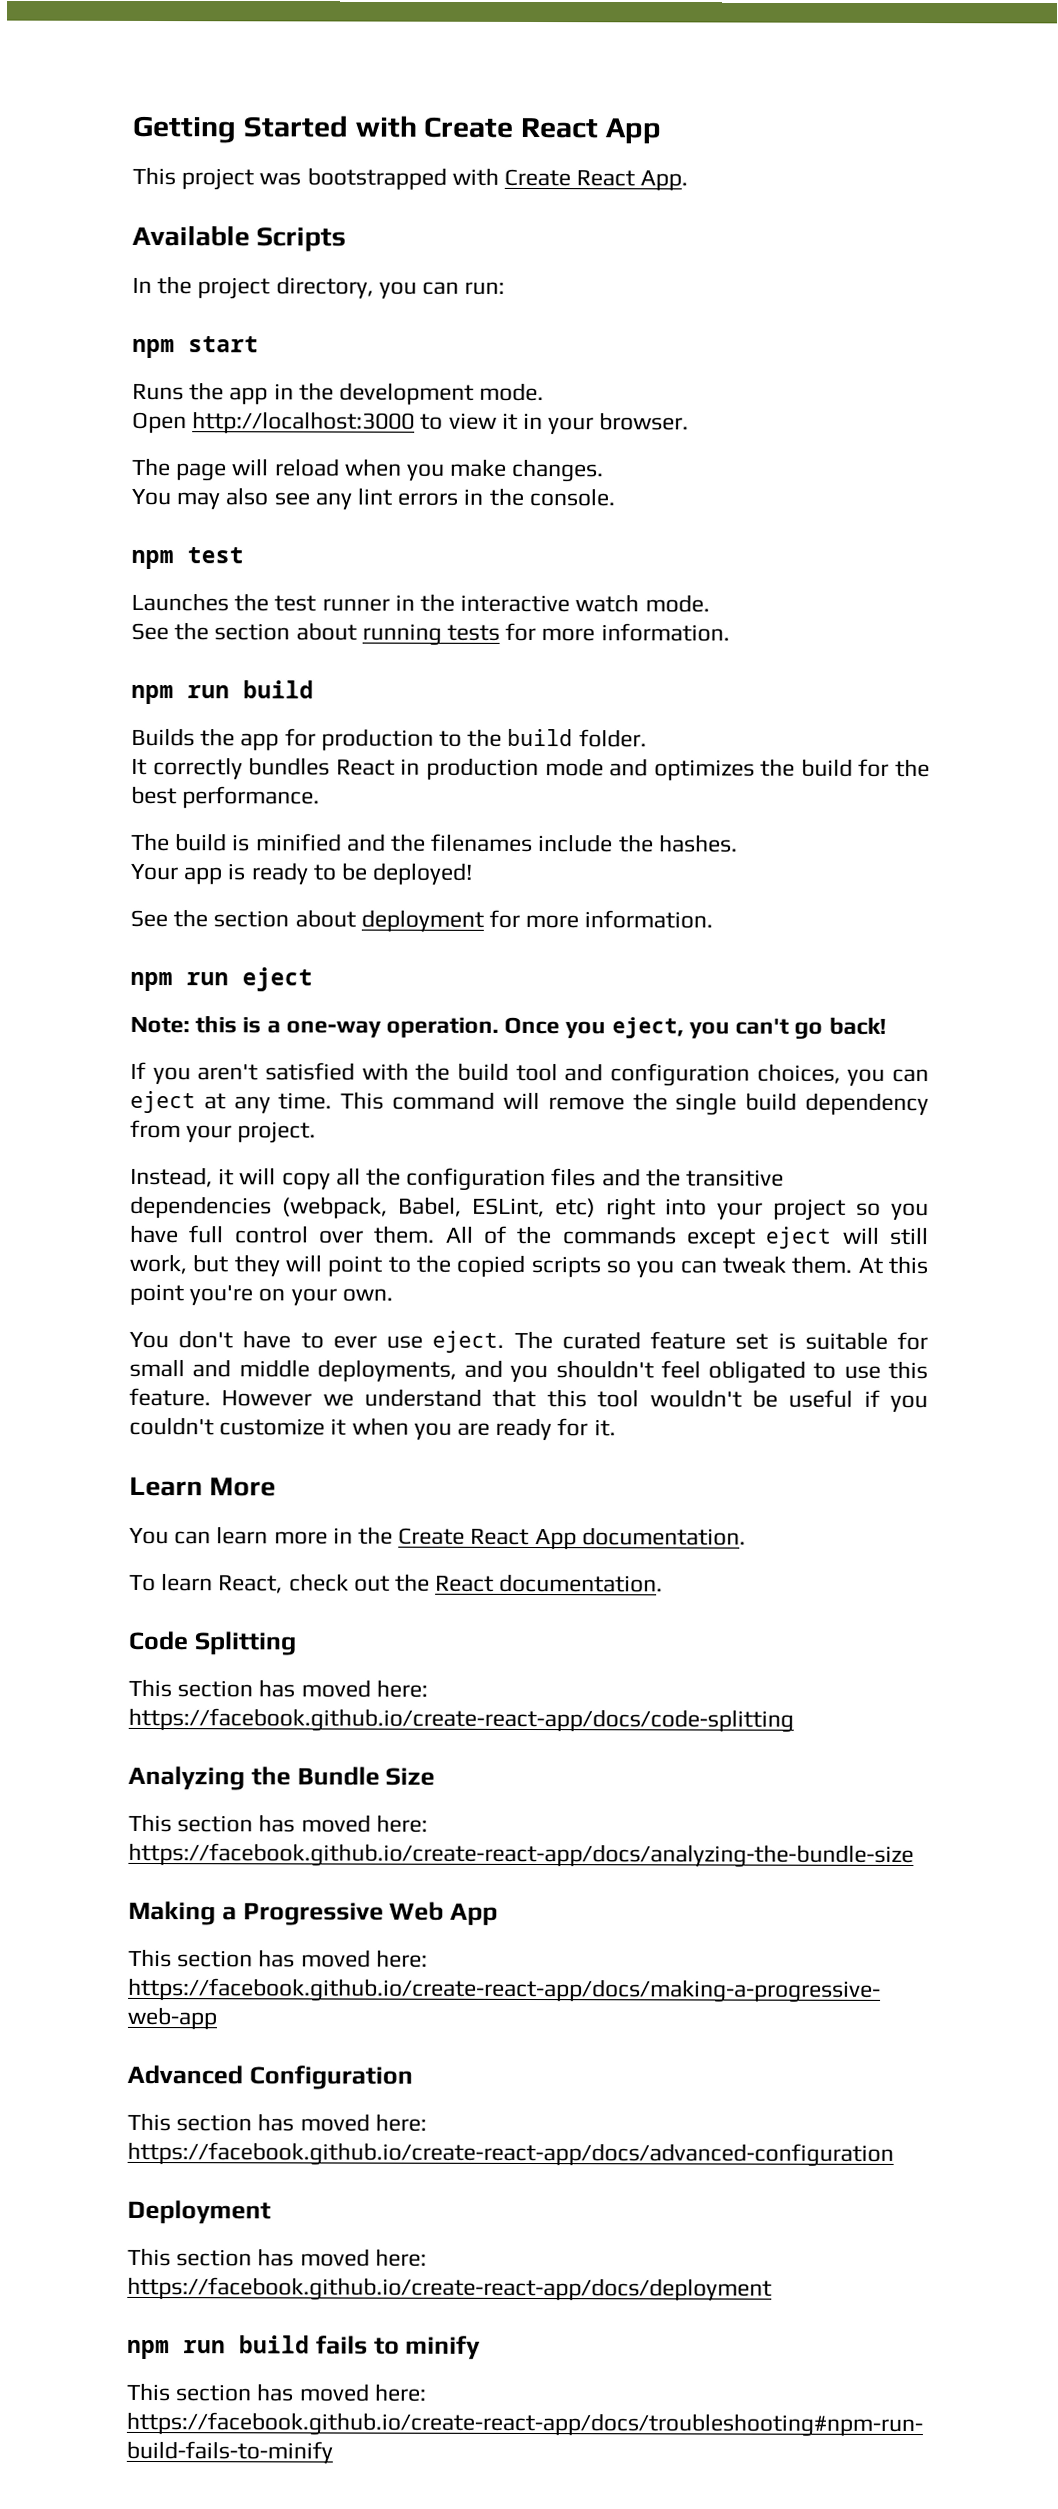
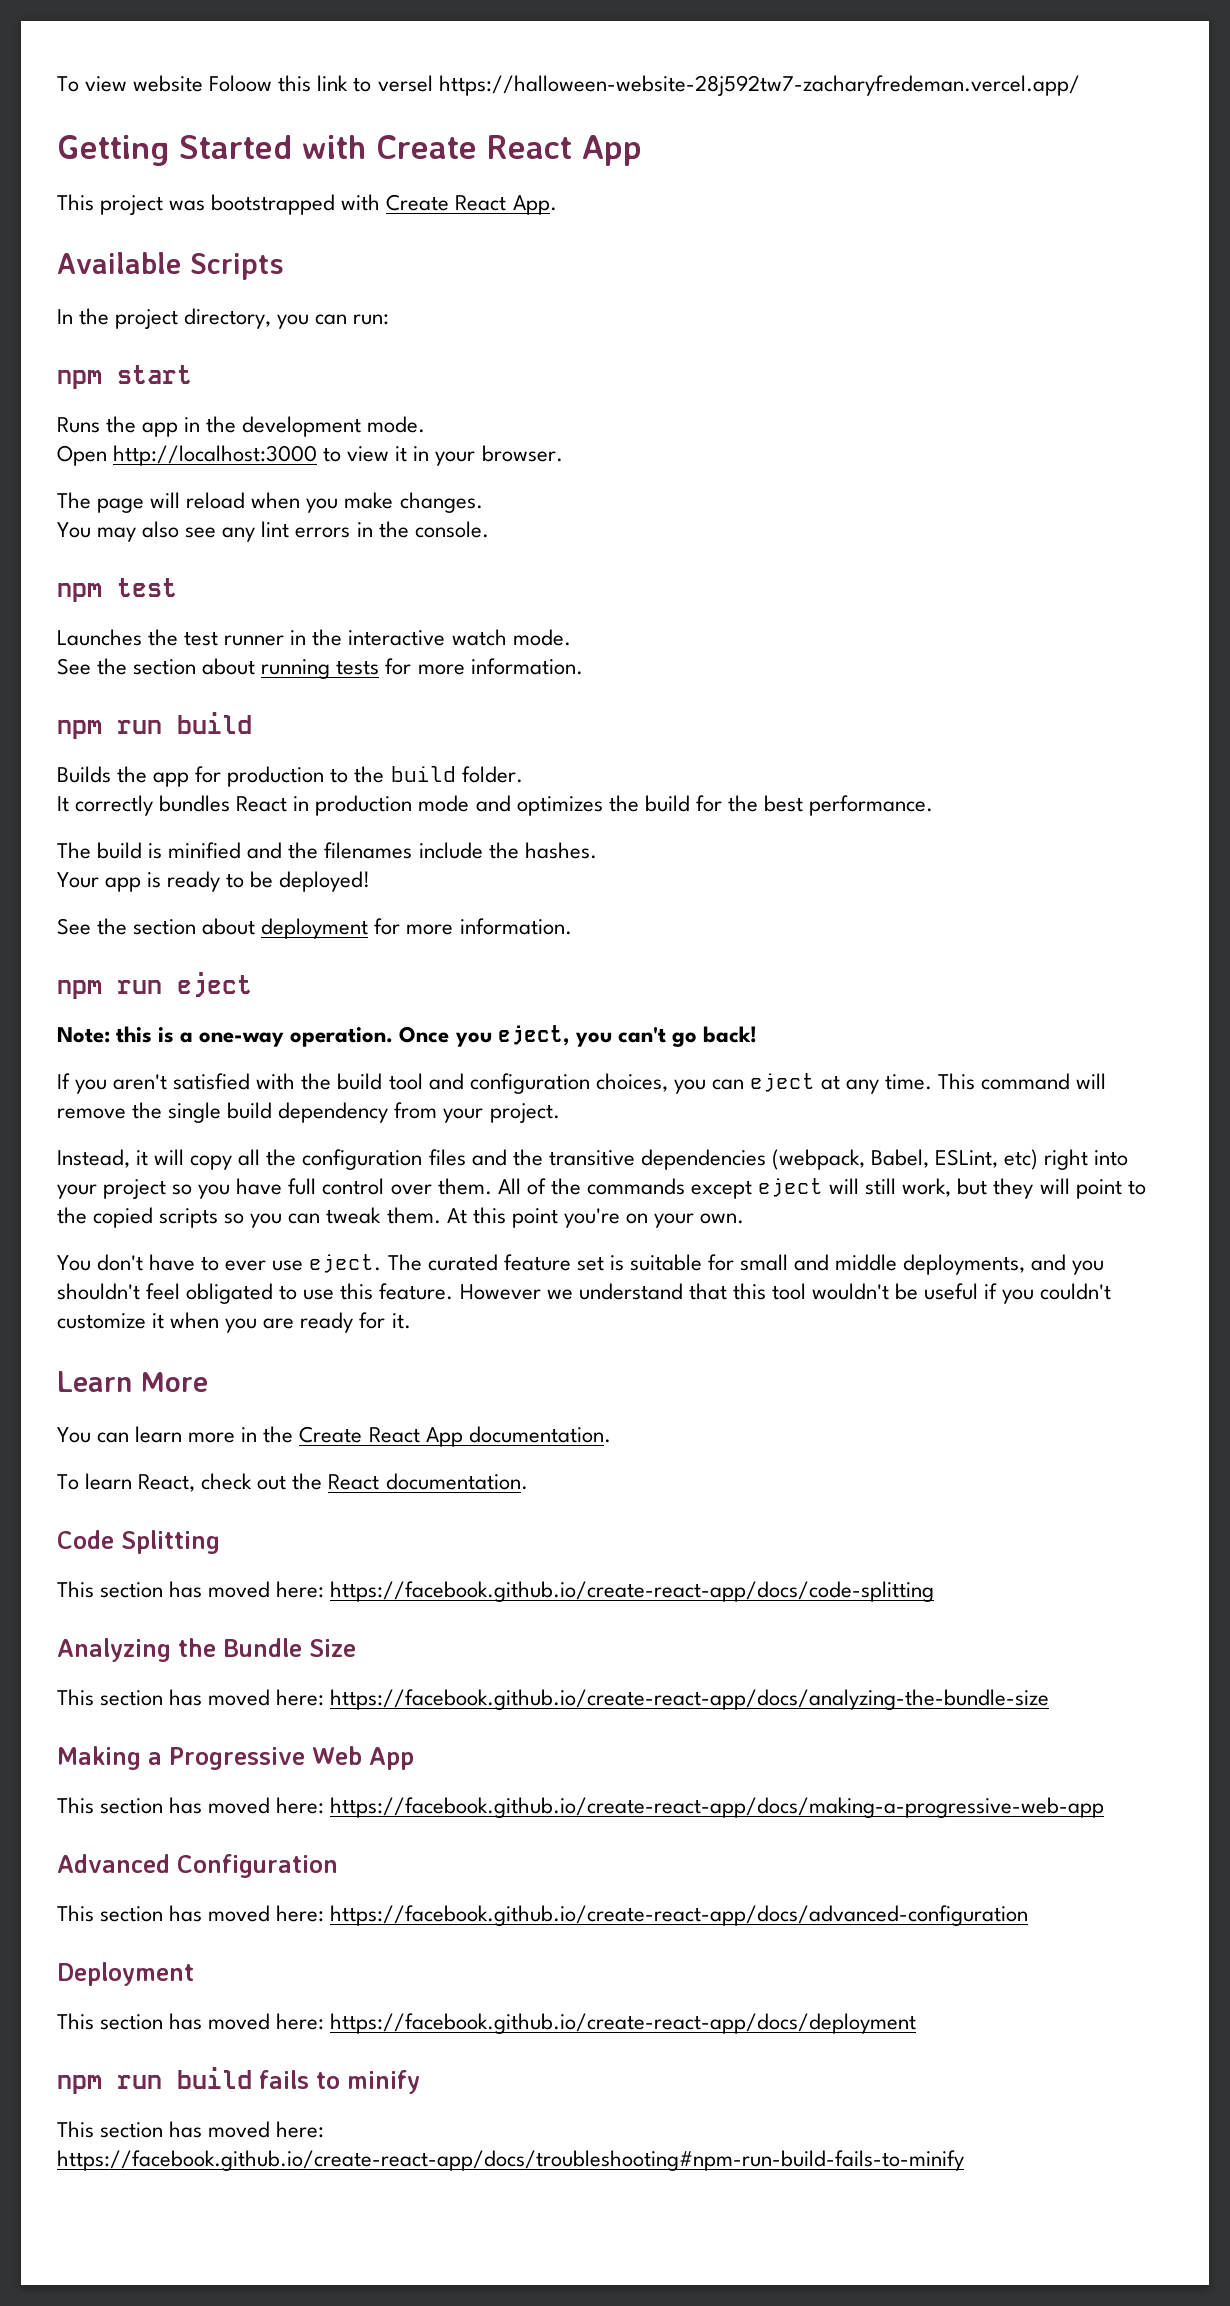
+ To view website Foloow this link to versel https://halloween-website-28j592tw7-zacharyfredeman.vercel.app/

